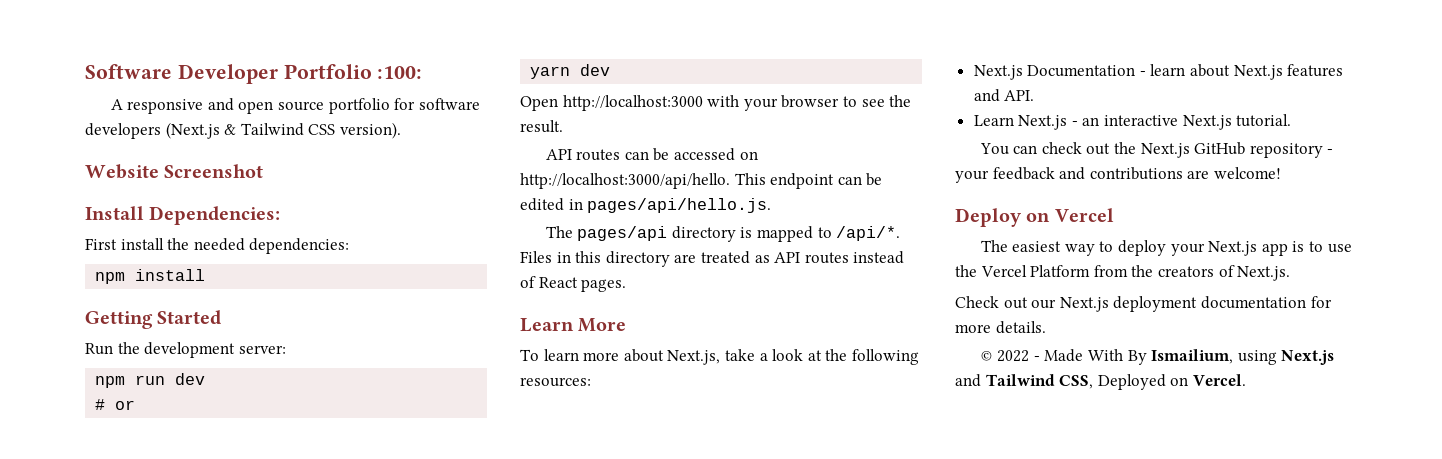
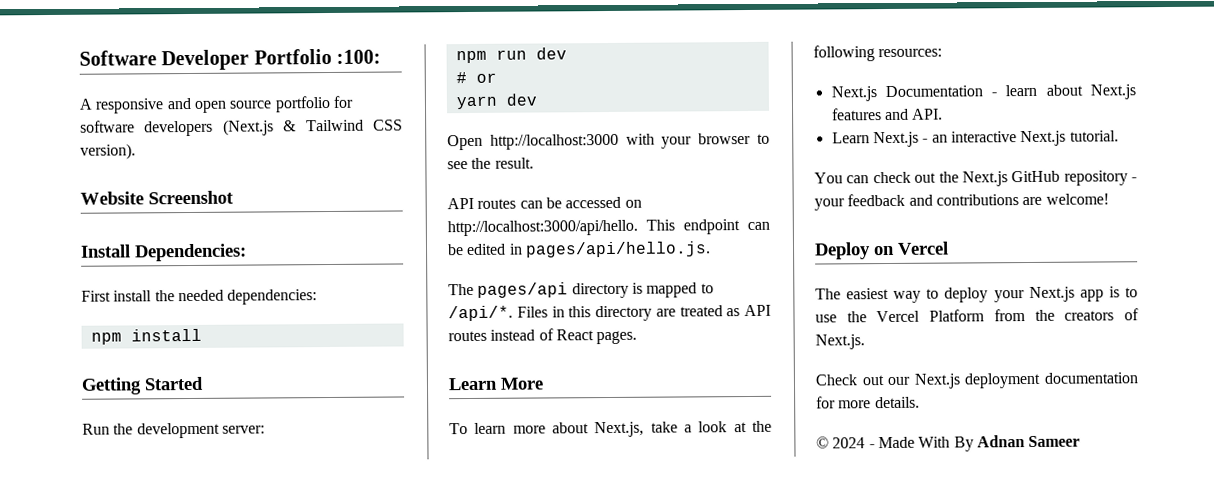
- © 2022 - Made With By Ismailium, using Next.js and Tailwind CSS, Deployed on Vercel.
+ © 2024 - Made With By Adnan Sameer

